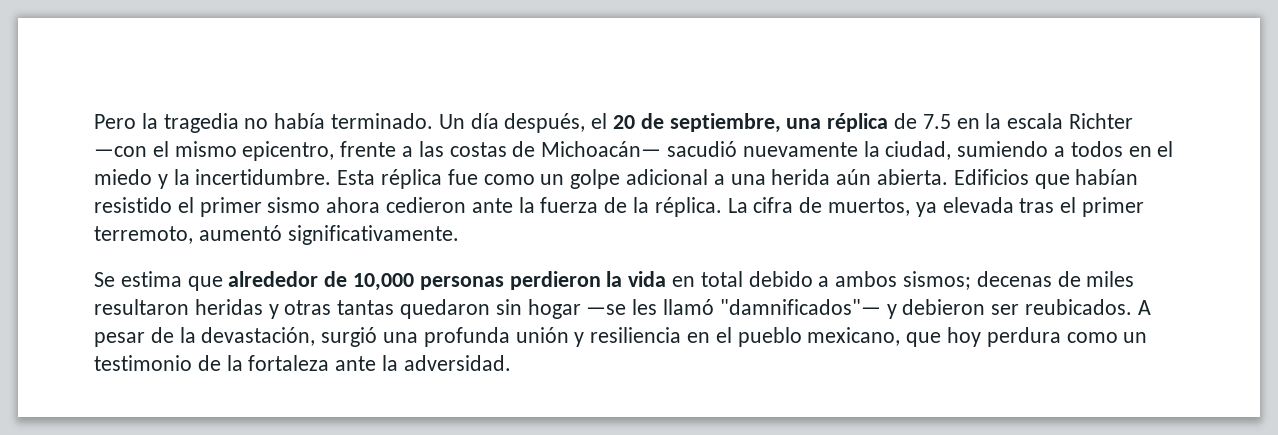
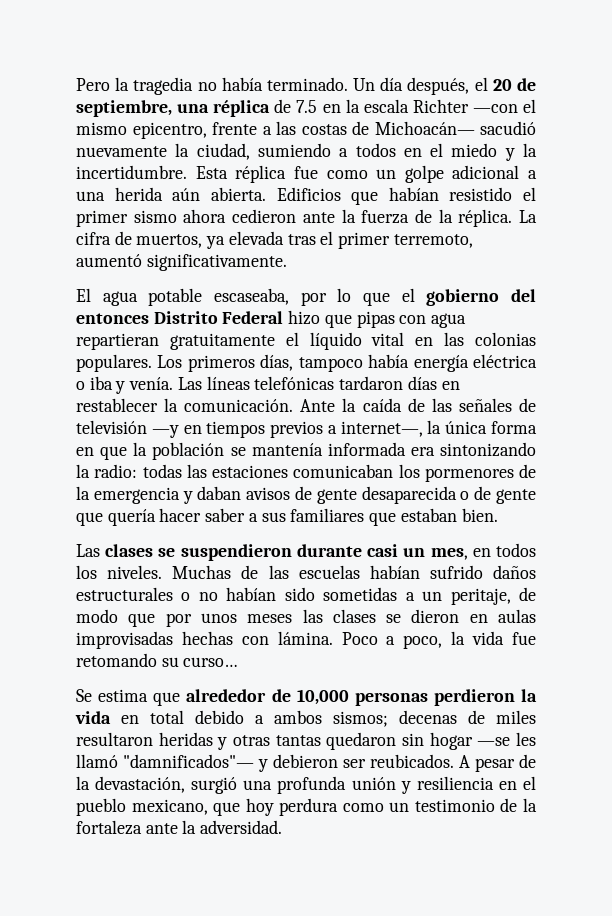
+ El agua potable escaseaba, por lo que el gobierno del entonces Distrito Federal hizo que pipas con agua repartieran gratuitamente el líquido vital en las colonias populares. Los primeros días, tampoco había energía eléctrica o iba y venía. Las líneas telefónicas tardaron días en restablecer la comunicación. Ante la caída de las señales de televisión —y en tiempos previos a internet—, la única forma en que la población se mantenía informada era sintonizando la radio: todas las estaciones comunicaban los pormenores de la emergencia y daban avisos de gente desaparecida o de gente que quería hacer saber a sus familiares que estaban bien.
+ Las clases se suspendieron durante casi un mes, en todos los niveles. Muchas de las escuelas habían sufrido daños estructurales o no habían sido sometidas a un peritaje, de modo que por unos meses las clases se dieron en aulas improvisadas hechas con lámina. Poco a poco, la vida fue retomando su curso…

